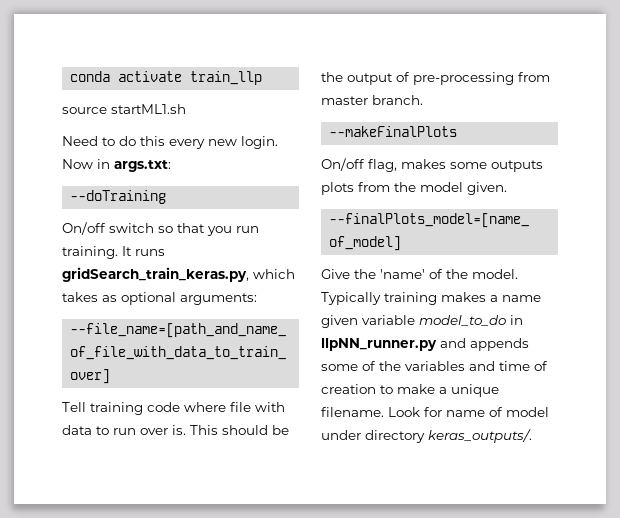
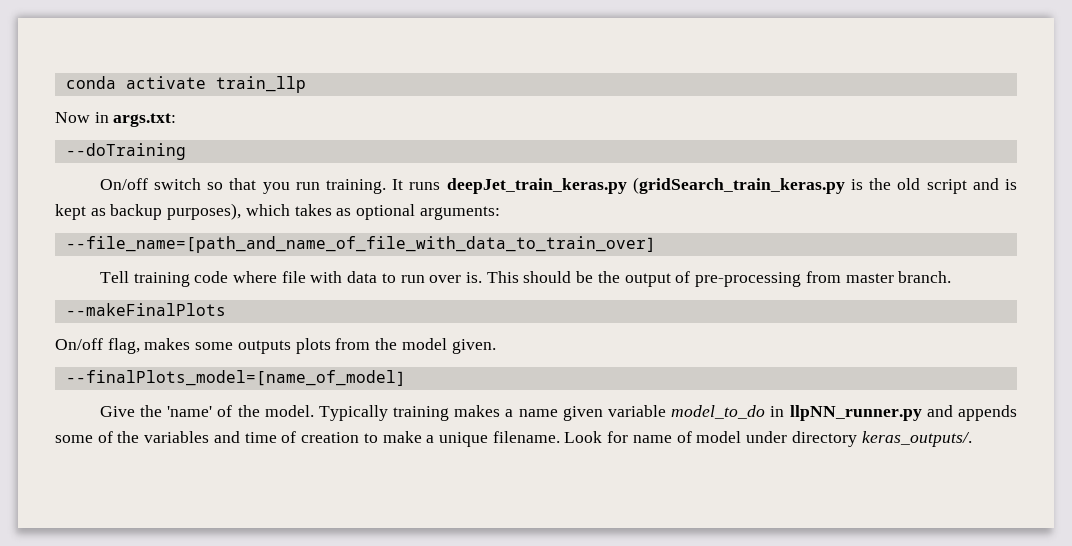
- source startML1.sh
- Need to do this every new login.
- It runs gridSearch_train_keras.py, which takes as optional arguments:
+ It runs deepJet_train_keras.py (gridSearch_train_keras.py is the old script and is kept as backup purposes), which takes as optional arguments:

